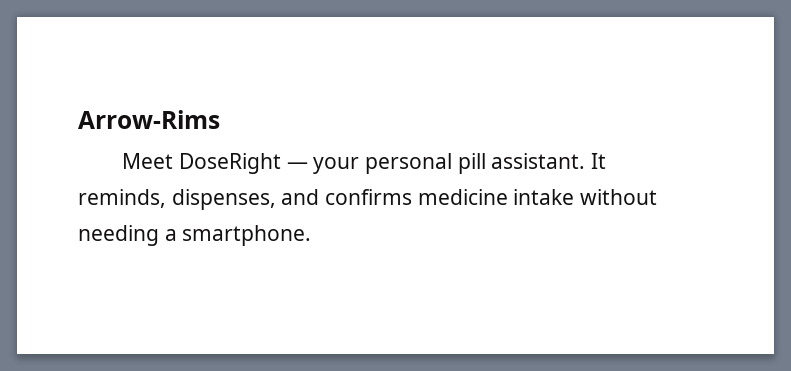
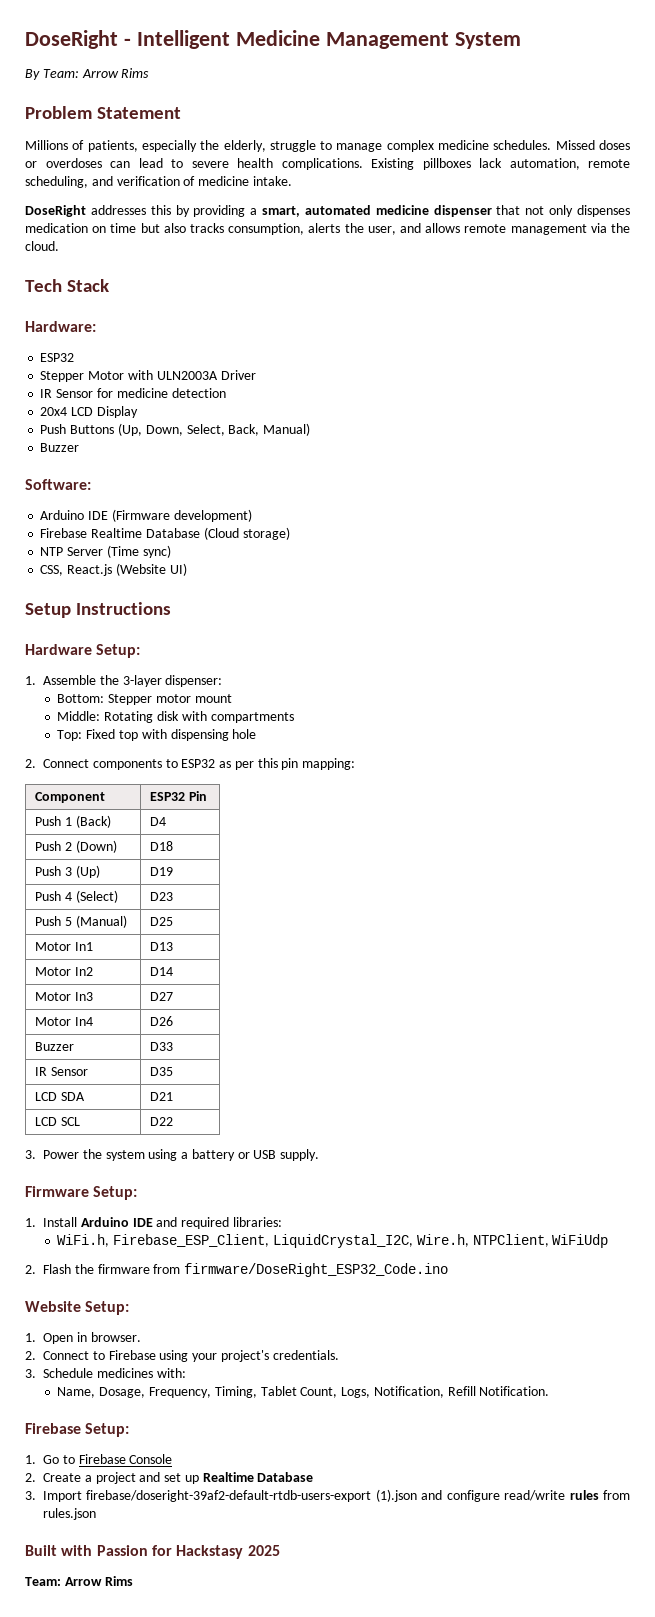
- Arrow-Rims
- Meet DoseRight — your personal pill assistant. It reminds, dispenses, and confirms medicine intake without needing a smartphone.
+ DoseRight - Intelligent Medicine Management System
+ By Team: Arrow Rims
+ Problem Statement
+ Millions of patients, especially the elderly, struggle to manage complex medicine schedules. Missed doses or overdoses can lead to severe health complications. Existing pillboxes lack automation, remote scheduling, and verification of medicine intake.
+ DoseRight addresses this by providing a smart, automated medicine dispenser that not only dispenses medication on time but also tracks consumption, alerts the user, and allows remote management via the cloud.
+ Tech Stack
+ Hardware:
+ ESP32
+ Stepper Motor with ULN2003A Driver
+ IR Sensor for medicine detection
+ 20x4 LCD Display
+ Push Buttons (Up, Down, Select, Back, Manual)
+ Buzzer
+ Software:
+ Arduino IDE (Firmware development)
+ Firebase Realtime Database (Cloud storage)
+ NTP Server (Time sync)
+ CSS, React.js (Website UI)
+ Setup Instructions
+ Hardware Setup:
+ 1. Assemble the 3-layer dispenser:
+ Bottom: Stepper motor mount
+ Middle: Rotating disk with compartments
+ Top: Fixed top with dispensing hole
+ 2. Connect components to ESP32 as per this pin mapping:
+ Component | ESP32 Pin
+ Push 1 (Back) | D4
+ Push 2 (Down) | D18
+ Push 3 (Up) | D19
+ Push 4 (Select) | D23
+ Push 5 (Manual) | D25
+ Motor In1 | D13
+ Motor In2 | D14
+ Motor In3 | D27
+ Motor In4 | D26
+ Buzzer | D33
+ IR Sensor | D35
+ LCD SDA | D21
+ LCD SCL | D22
+ 3. Power the system using a battery or USB supply.
+ Firmware Setup:
+ 1. Install Arduino IDE and required libraries:
+ WiFi.h, Firebase_ESP_Client, LiquidCrystal_I2C, Wire.h, NTPClient, WiFiUdp
+ 2. Flash the firmware from firmware/DoseRight_ESP32_Code.ino
+ Website Setup:
+ 1. Open in browser.
+ 2. Connect to Firebase using your project's credentials.
+ 3. Schedule medicines with:
+ Name, Dosage, Frequency, Timing, Tablet Count, Logs, Notification, Refill Notification.
+ Firebase Setup:
+ 1. Go to Firebase Console
+ 2. Create a project and set up Realtime Database
+ 3. Import firebase/doseright-39af2-default-rtdb-users-export (1).json and configure read/write rules from rules.json
+ Built with Passion for Hackstasy 2025
+ Team: Arrow Rims

